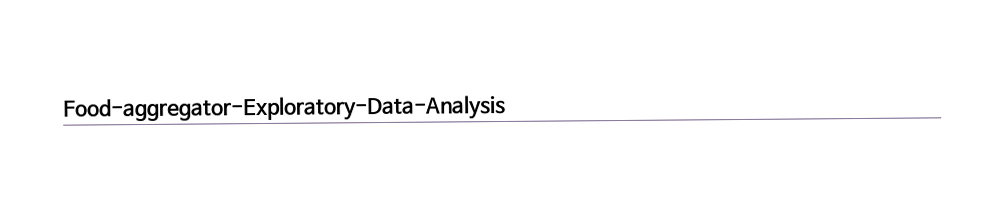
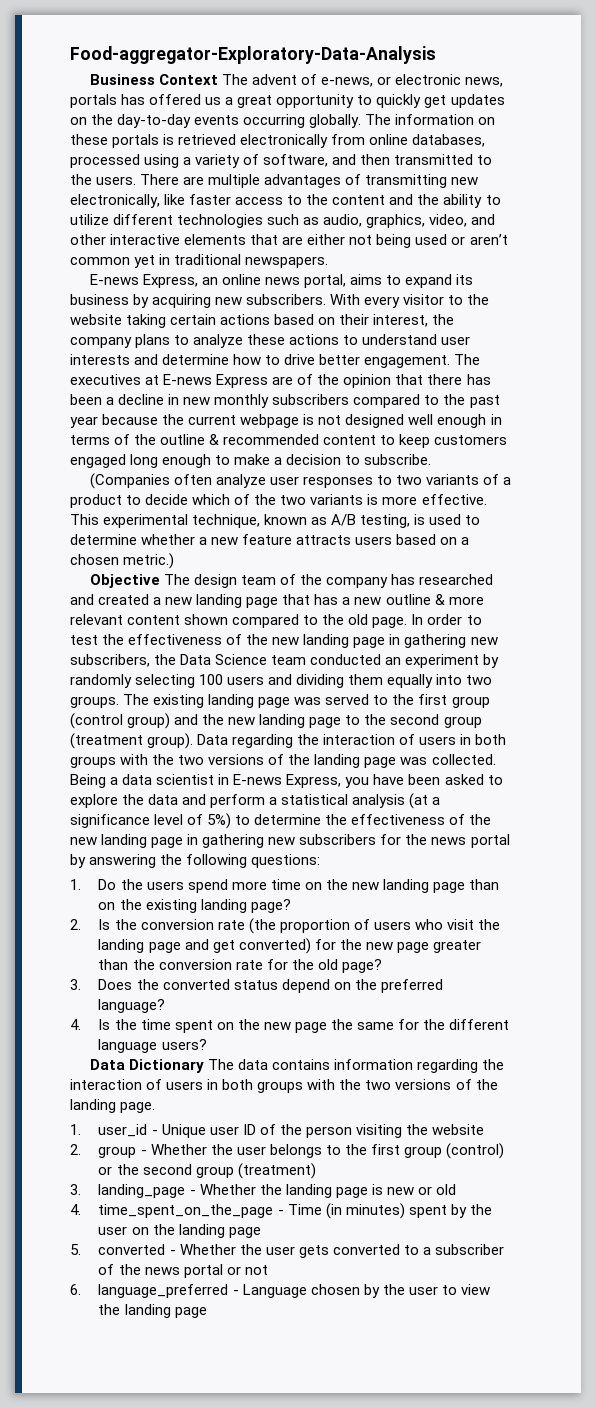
+ Business Context The advent of e-news, or electronic news, portals has offered us a great opportunity to quickly get updates on the day-to-day events occurring globally. The information on these portals is retrieved electronically from online databases, processed using a variety of software, and then transmitted to the users. There are multiple advantages of transmitting new electronically, like faster access to the content and the ability to utilize different technologies such as audio, graphics, video, and other interactive elements that are either not being used or aren’t common yet in traditional newspapers.
+ E-news Express, an online news portal, aims to expand its business by acquiring new subscribers. With every visitor to the website taking certain actions based on their interest, the company plans to analyze these actions to understand user interests and determine how to drive better engagement. The executives at E-news Express are of the opinion that there has been a decline in new monthly subscribers compared to the past year because the current webpage is not designed well enough in terms of the outline & recommended content to keep customers engaged long enough to make a decision to subscribe.
+ (Companies often analyze user responses to two variants of a product to decide which of the two variants is more effective. This experimental technique, known as A/B testing, is used to determine whether a new feature attracts users based on a chosen metric.)
+ Objective The design team of the company has researched and created a new landing page that has a new outline & more relevant content shown compared to the old page. In order to test the effectiveness of the new landing page in gathering new subscribers, the Data Science team conducted an experiment by randomly selecting 100 users and dividing them equally into two groups. The existing landing page was served to the first group (control group) and the new landing page to the second group (treatment group). Data regarding the interaction of users in both groups with the two versions of the landing page was collected. Being a data scientist in E-news Express, you have been asked to explore the data and perform a statistical analysis (at a significance level of 5%) to determine the effectiveness of the new landing page in gathering new subscribers for the news portal by answering the following questions:
+ 1. Do the users spend more time on the new landing page than on the existing landing page?
+ 2. Is the conversion rate (the proportion of users who visit the landing page and get converted) for the new page greater than the conversion rate for the old page?
+ 3. Does the converted status depend on the preferred language?
+ 4. Is the time spent on the new page the same for the different language users?
+ Data Dictionary The data contains information regarding the interaction of users in both groups with the two versions of the landing page.
+ 1. user_id - Unique user ID of the person visiting the website
+ 2. group - Whether the user belongs to the first group (control) or the second group (treatment)
+ 3. landing_page - Whether the landing page is new or old
+ 4. time_spent_on_the_page - Time (in minutes) spent by the user on the landing page
+ 5. converted - Whether the user gets converted to a subscriber of the news portal or not
+ 6. language_preferred - Language chosen by the user to view the landing page

